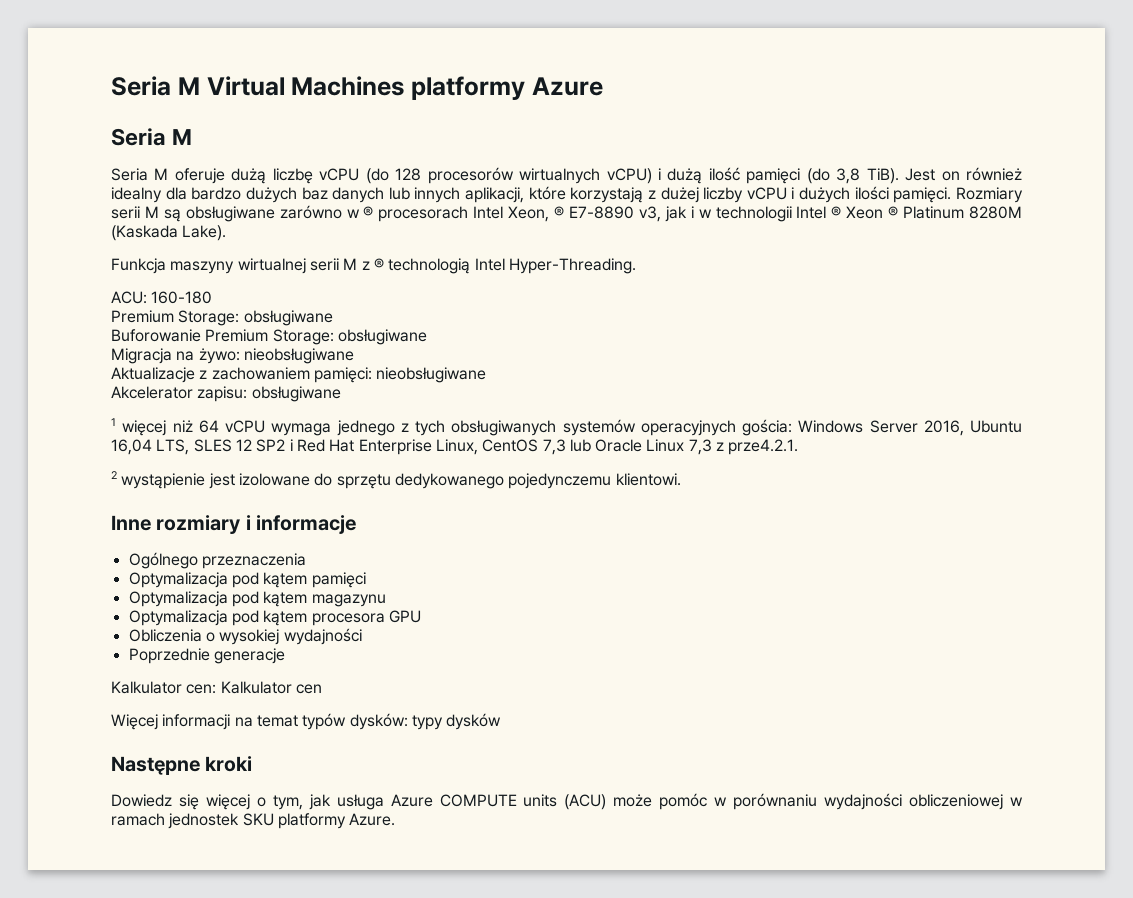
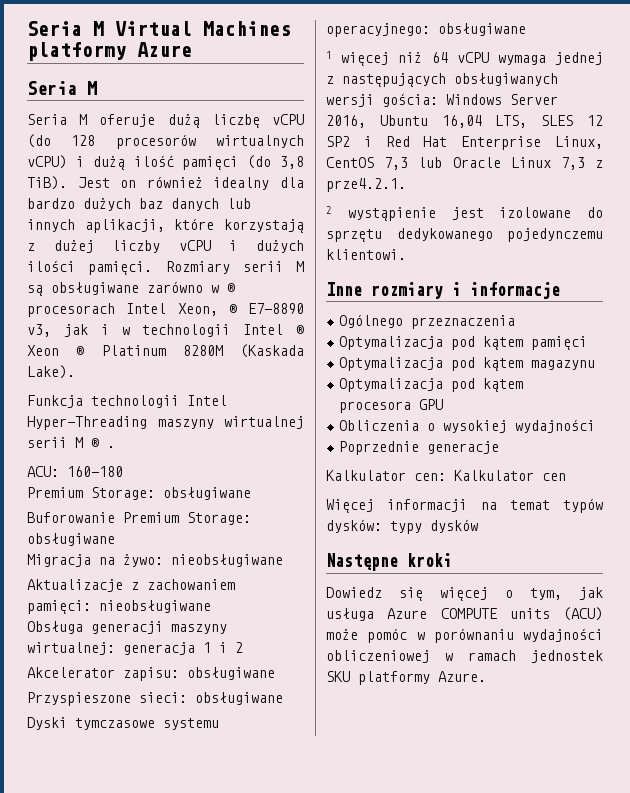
- Funkcja maszyny wirtualnej serii M z ® technologią Intel Hyper-Threading.
+ Funkcja technologii Intel Hyper-Threading maszyny wirtualnej serii M ® .
+ Obsługa generacji maszyny wirtualnej: generacja 1 i 2
  Akcelerator zapisu: obsługiwane
+ Przyspieszone sieci: obsługiwane
+ Dyski tymczasowe systemu operacyjnego: obsługiwane
- 1 więcej niż 64 vCPU wymaga jednego z tych obsługiwanych systemów operacyjnych gościa: Windows Server 2016, Ubuntu 16,04 LTS, SLES 12 SP2 i Red Hat Enterprise Linux, CentOS 7,3 lub Oracle Linux 7,3 z prze4.2.1.
+ 1 więcej niż 64 vCPU wymaga jednej z następujących obsługiwanych wersji gościa: Windows Server 2016, Ubuntu 16,04 LTS, SLES 12 SP2 i Red Hat Enterprise Linux, CentOS 7,3 lub Oracle Linux 7,3 z prze4.2.1.

